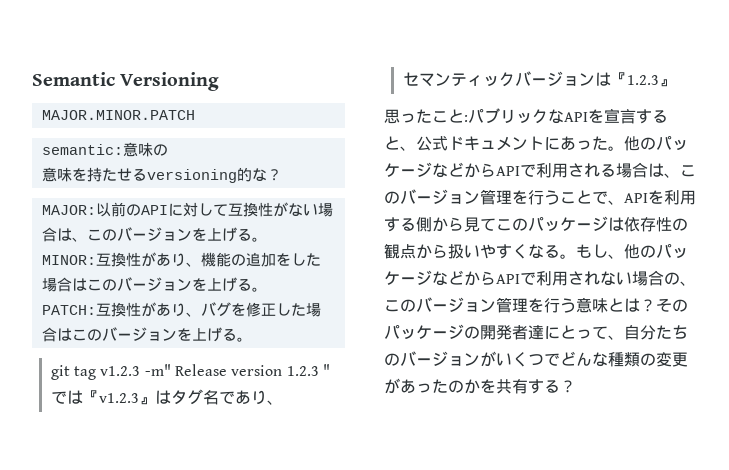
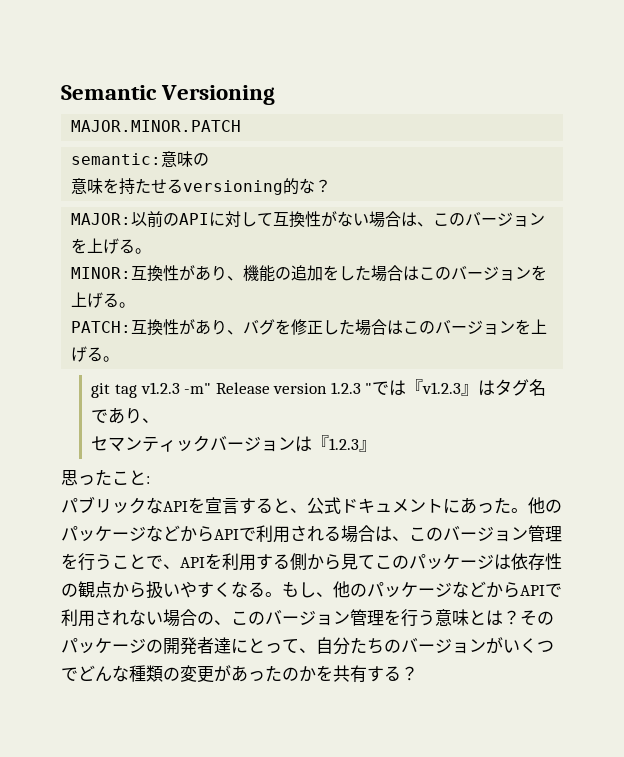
- 思ったこと:パブリックなAPIを宣言すると、公式ドキュメントにあった。
+ 思ったこと:
+ パブリックなAPIを宣言すると、公式ドキュメントにあった。

